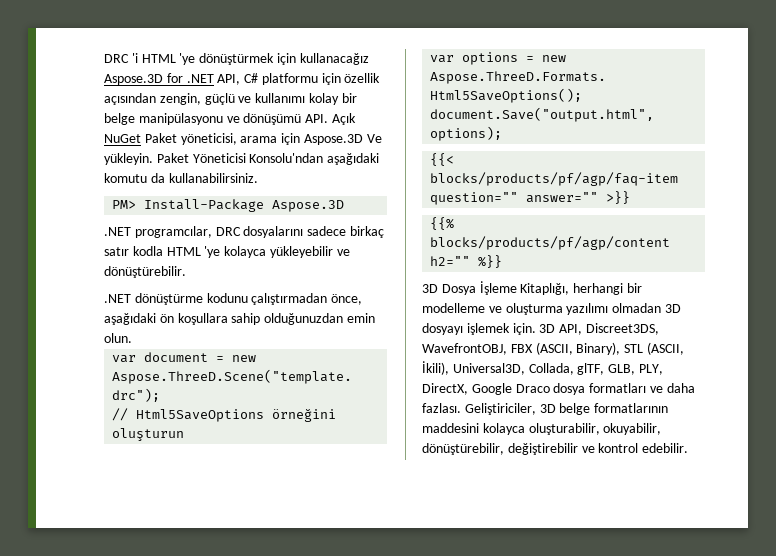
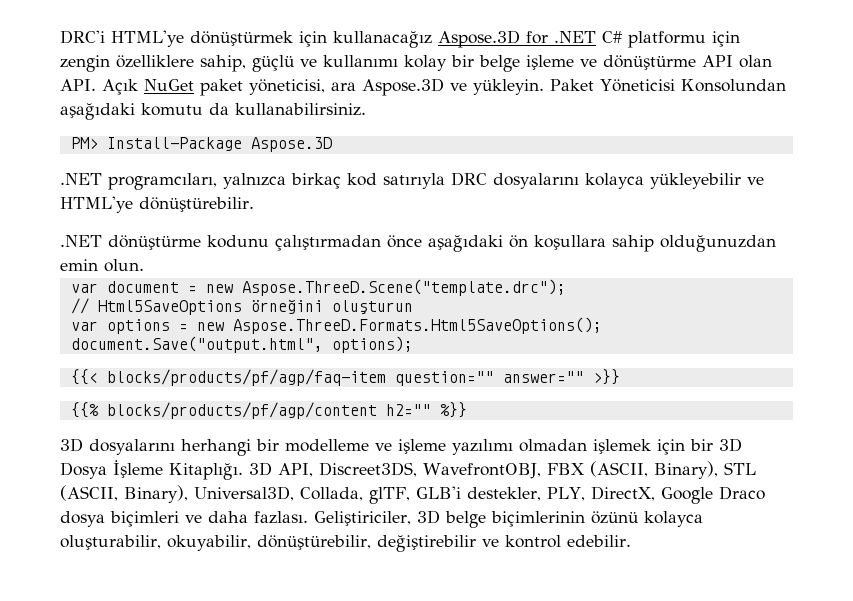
- DRC 'i HTML 'ye dönüştürmek için kullanacağız Aspose.3D for .NET API, C# platformu için özellik açısından zengin, güçlü ve kullanımı kolay bir belge manipülasyonu ve dönüşümü API. Açık NuGet Paket yöneticisi, arama için Aspose.3D Ve yükleyin.
+ DRC'i HTML'ye dönüştürmek için kullanacağız Aspose.3D for .NET C# platformu için zengin özelliklere sahip, güçlü ve kullanımı kolay bir belge işleme ve dönüştürme API olan API. Açık NuGet paket yöneticisi, ara Aspose.3D ve yükleyin.
- Paket Yöneticisi Konsolu'ndan aşağıdaki komutu da kullanabilirsiniz.
+ Paket Yöneticisi Konsolundan aşağıdaki komutu da kullanabilirsiniz.
- .NET programcılar, DRC dosyalarını sadece birkaç satır kodla HTML 'ye kolayca yükleyebilir ve dönüştürebilir.
+ .NET programcıları, yalnızca birkaç kod satırıyla DRC dosyalarını kolayca yükleyebilir ve HTML'ye dönüştürebilir.
- .NET dönüştürme kodunu çalıştırmadan önce, aşağıdaki ön koşullara sahip olduğunuzdan emin olun.
+ .NET dönüştürme kodunu çalıştırmadan önce aşağıdaki ön koşullara sahip olduğunuzdan emin olun.
- 3D Dosya İşleme Kitaplığı, herhangi bir modelleme ve oluşturma yazılımı olmadan 3D dosyayı işlemek için.
+ 3D dosyalarını herhangi bir modelleme ve işleme yazılımı olmadan işlemek için bir 3D Dosya İşleme Kitaplığı.
- 3D API, Discreet3DS, WavefrontOBJ, FBX (ASCII, Binary), STL (ASCII, İkili), Universal3D, Collada, glTF, GLB, PLY, DirectX, Google Draco dosya formatları ve daha fazlası.
+ 3D API, Discreet3DS, WavefrontOBJ, FBX (ASCII, Binary), STL (ASCII, Binary), Universal3D, Collada, glTF, GLB'i destekler, PLY, DirectX, Google Draco dosya biçimleri ve daha fazlası.
- Geliştiriciler, 3D belge formatlarının maddesini kolayca oluşturabilir, okuyabilir, dönüştürebilir, değiştirebilir ve kontrol edebilir.
+ Geliştiriciler, 3D belge biçimlerinin özünü kolayca oluşturabilir, okuyabilir, dönüştürebilir, değiştirebilir ve kontrol edebilir.

